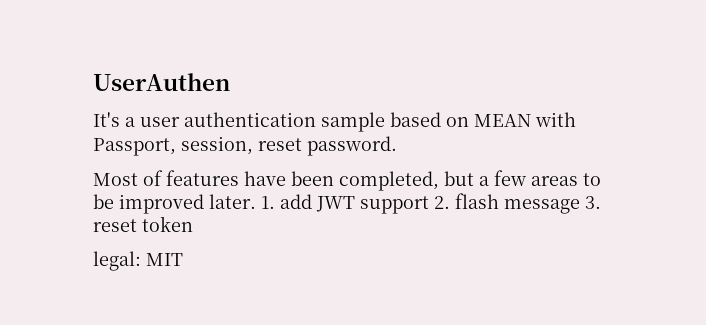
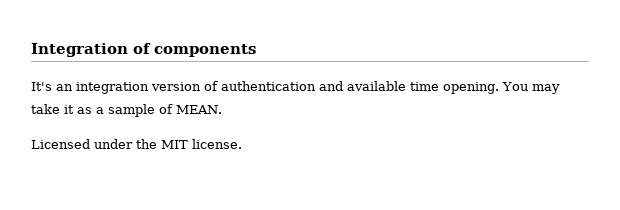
- UserAuthen
- It's a user authentication sample based on MEAN with Passport, session, reset password.
- Most of features have been completed, but a few areas to be improved later. 1. add JWT support 2. flash message 3. reset token
- legal: MIT
+ Integration of components
+ It's an integration version of authentication and available time opening. You may take it as a sample of MEAN.
+ Licensed under the MIT license.

